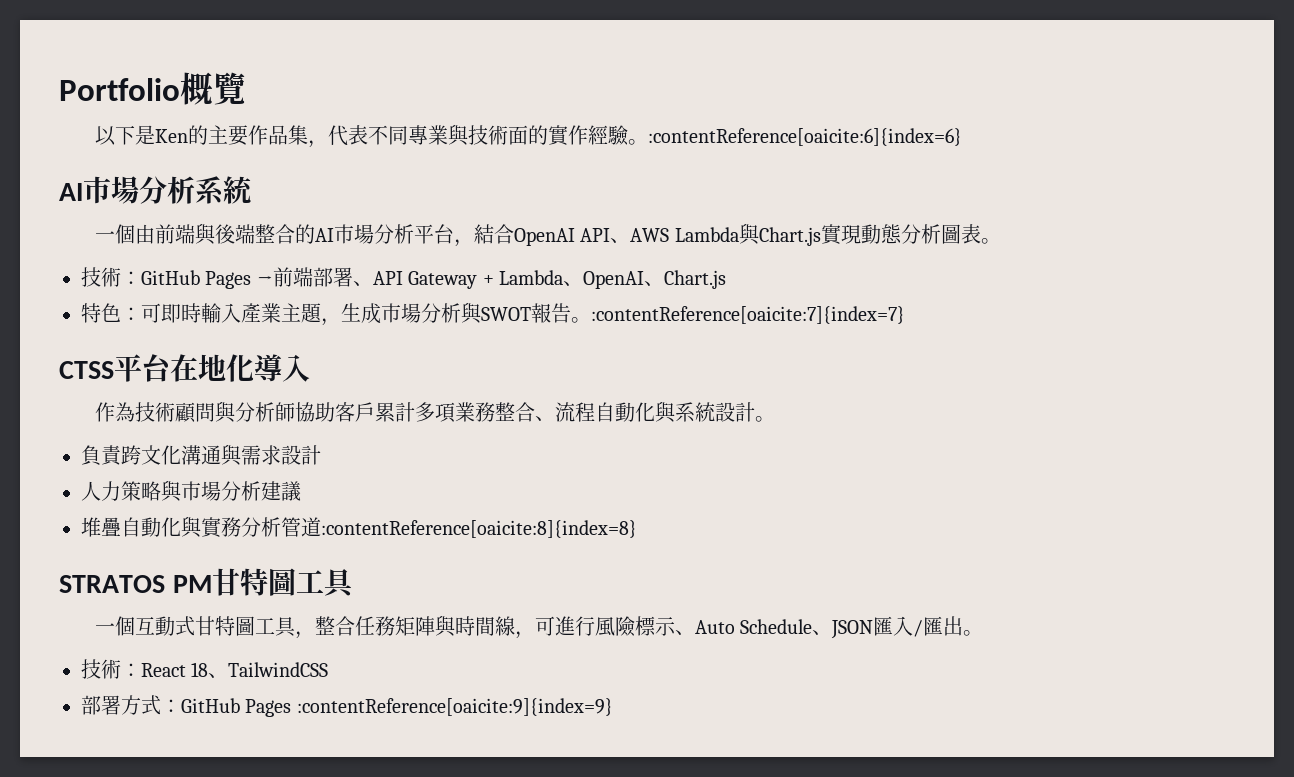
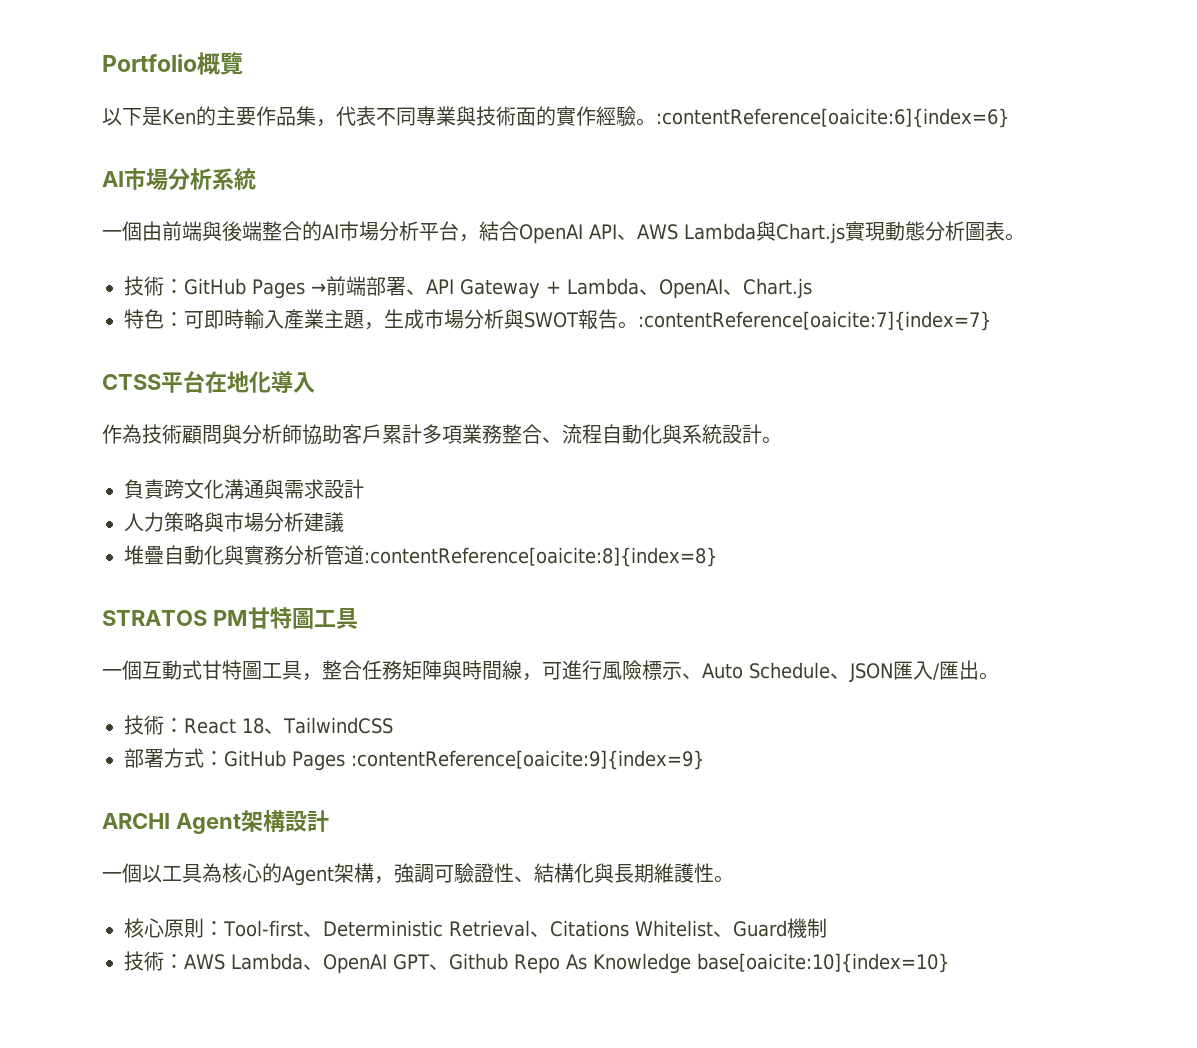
+ ARCHI Agent架構設計
+ 一個以工具為核心的Agent架構，強調可驗證性、結構化與長期維護性。
+ 核心原則：Tool-first、Deterministic Retrieval、Citations Whitelist、Guard機制
+ 技術：AWS Lambda、OpenAI GPT、Github Repo As Knowledge base[oaicite:10]{index=10}

